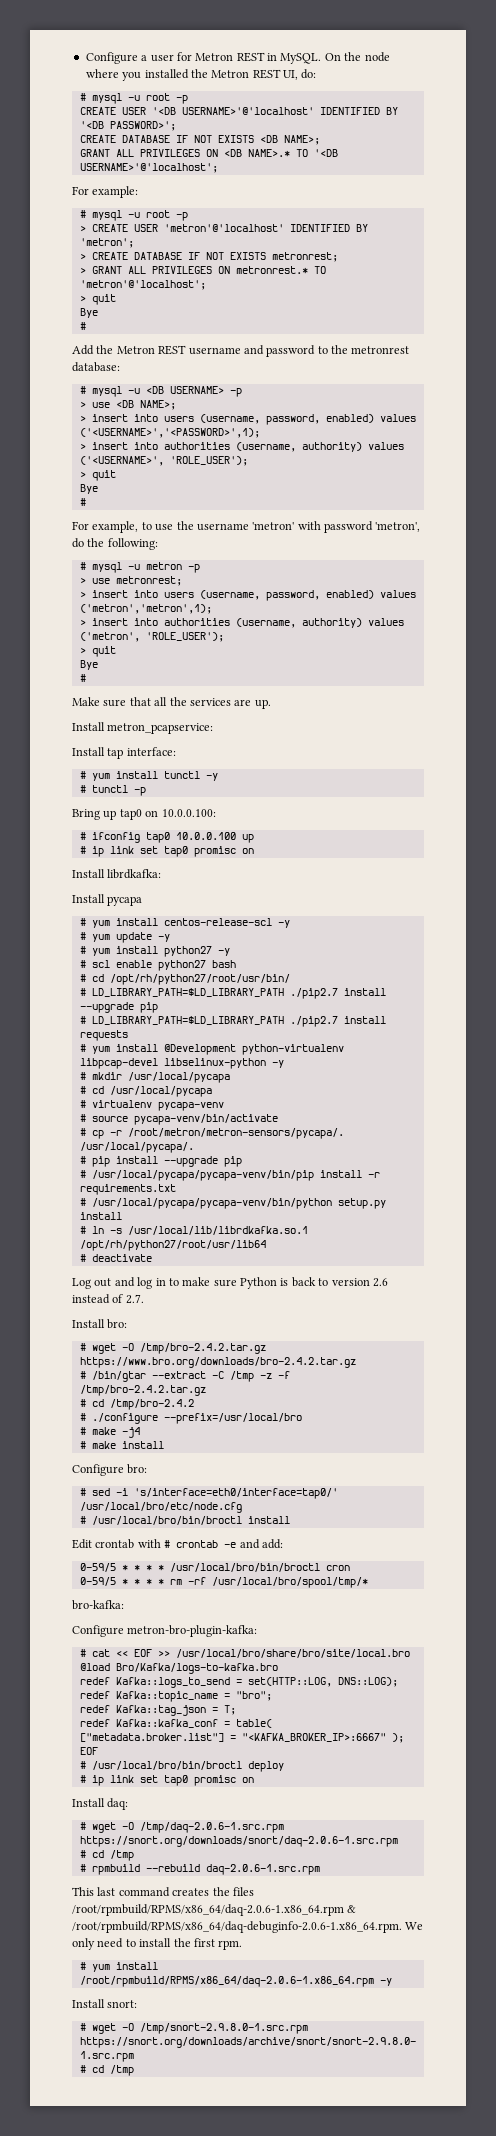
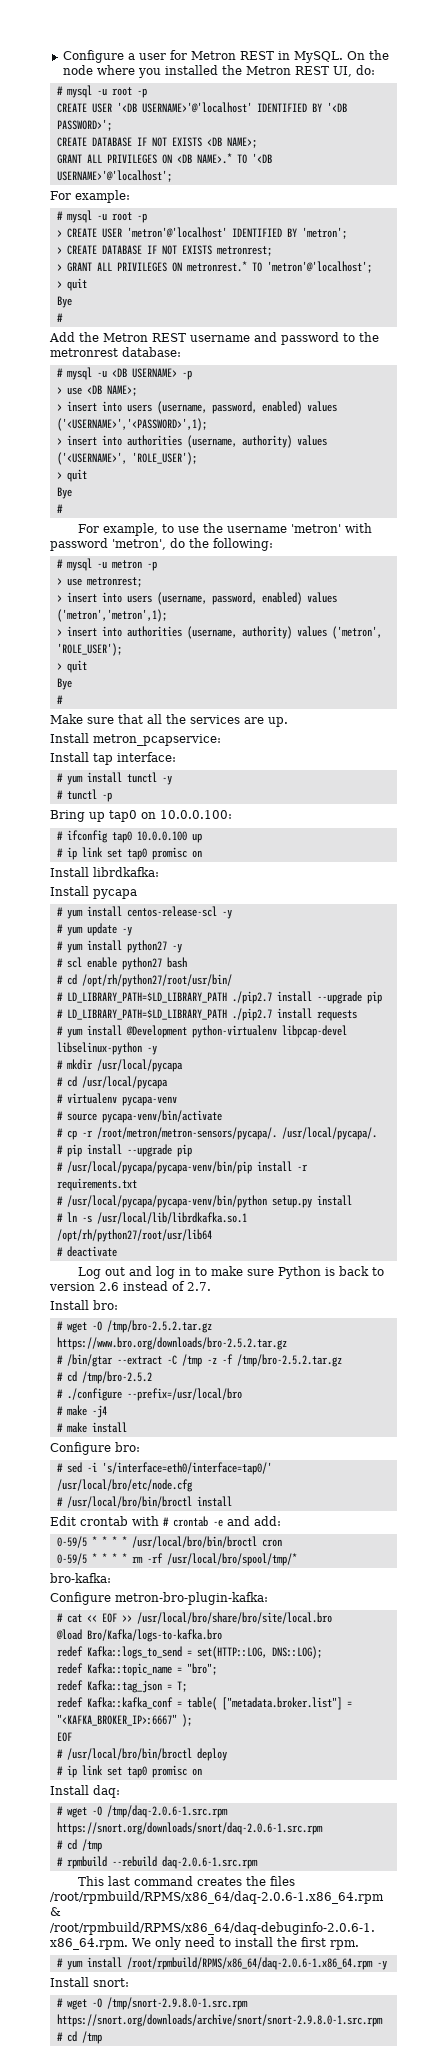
- # wget -O /tmp/bro-2.4.2.tar.gz https://www.bro.org/downloads/bro-2.4.2.tar.gz
+ # wget -O /tmp/bro-2.5.2.tar.gz https://www.bro.org/downloads/bro-2.5.2.tar.gz
- # /bin/gtar --extract -C /tmp -z -f /tmp/bro-2.4.2.tar.gz
- # cd /tmp/bro-2.4.2
+ # /bin/gtar --extract -C /tmp -z -f /tmp/bro-2.5.2.tar.gz
+ # cd /tmp/bro-2.5.2

